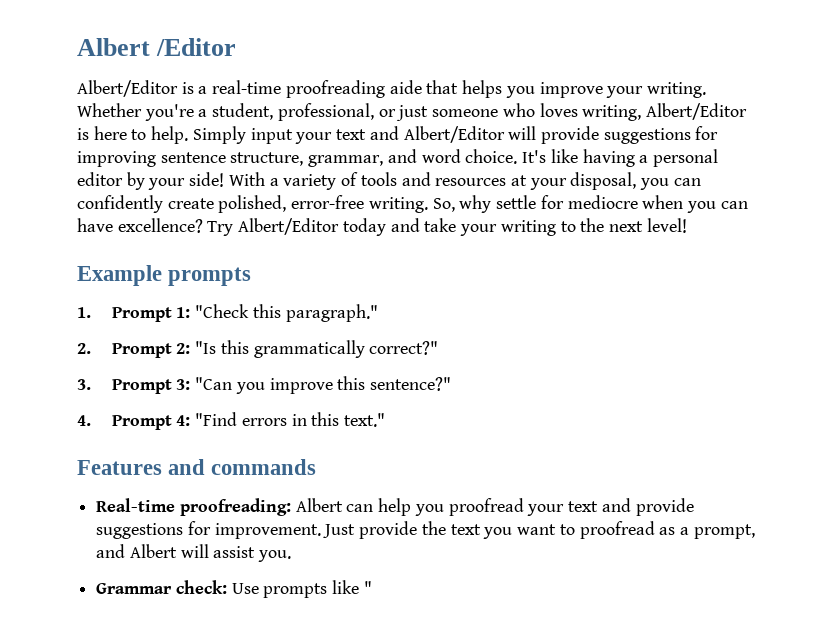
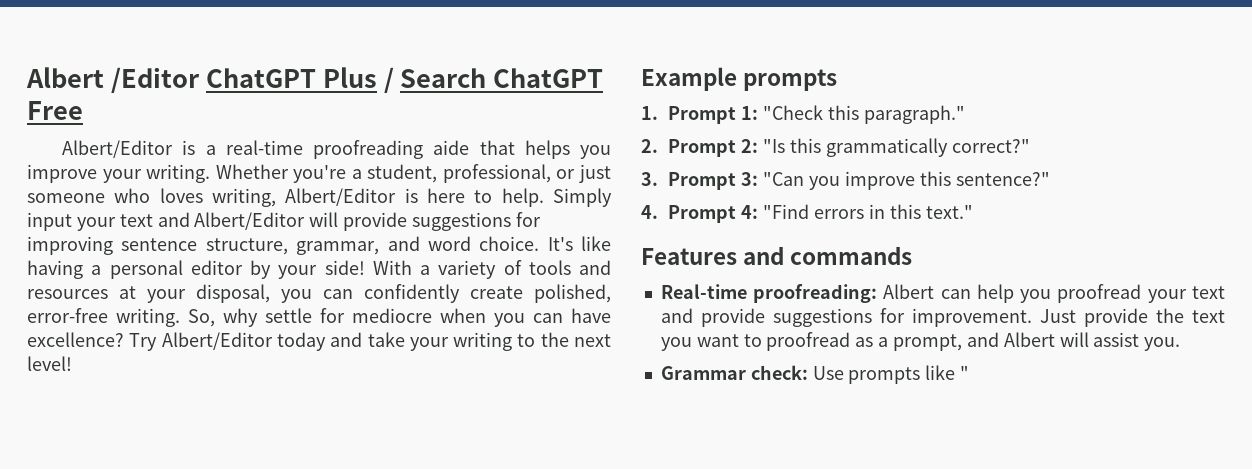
- Albert /Editor
+ Albert /Editor ChatGPT Plus / Search ChatGPT Free

